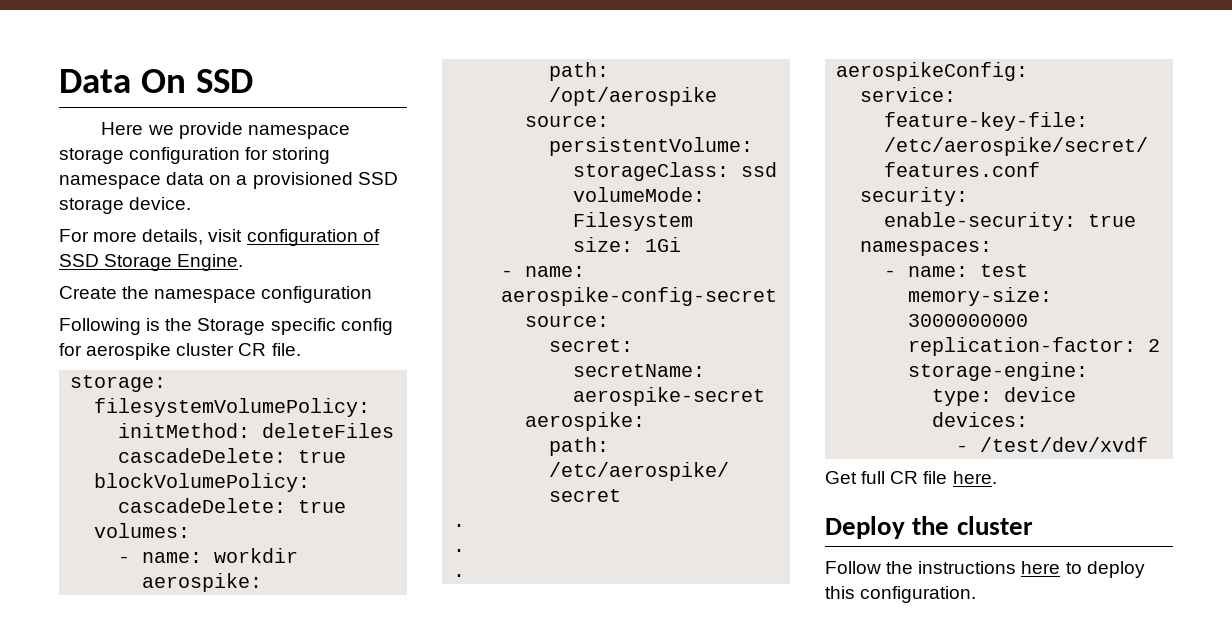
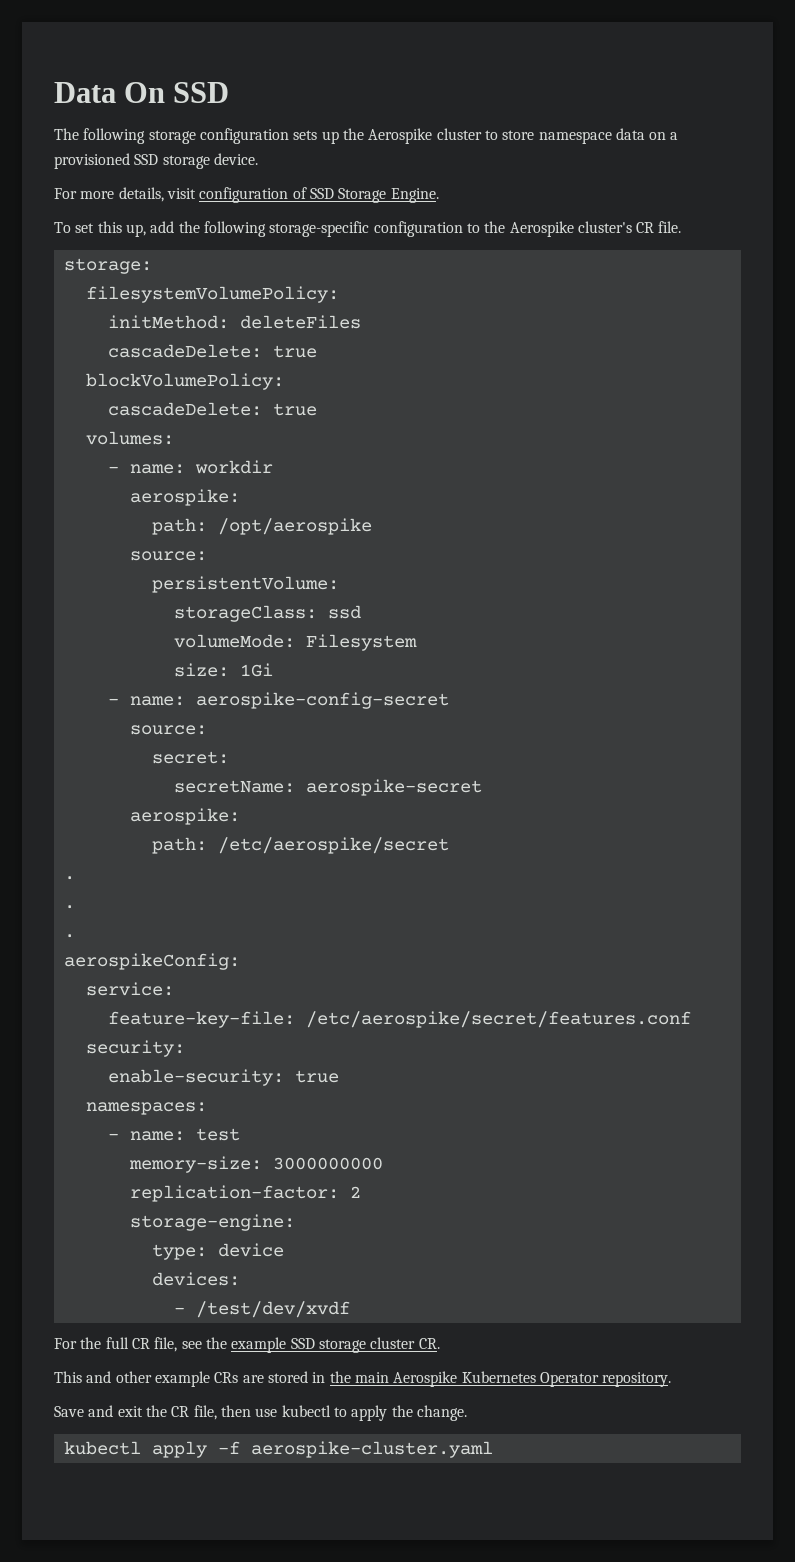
- Here we provide namespace storage configuration for storing namespace data on a provisioned SSD storage device.
+ The following storage configuration sets up the Aerospike cluster to store namespace data on a provisioned SSD storage device.
- Create the namespace configuration
- Following is the Storage specific config for aerospike cluster CR file.
+ To set this up, add the following storage-specific configuration to the Aerospike cluster's CR file.
- Get full CR file here.
- Deploy the cluster
- Follow the instructions here to deploy this configuration.
+ For the full CR file, see the example SSD storage cluster CR.
+ This and other example CRs are stored in the main Aerospike Kubernetes Operator repository.
+ Save and exit the CR file, then use kubectl to apply the change.
+ kubectl apply -f aerospike-cluster.yaml

